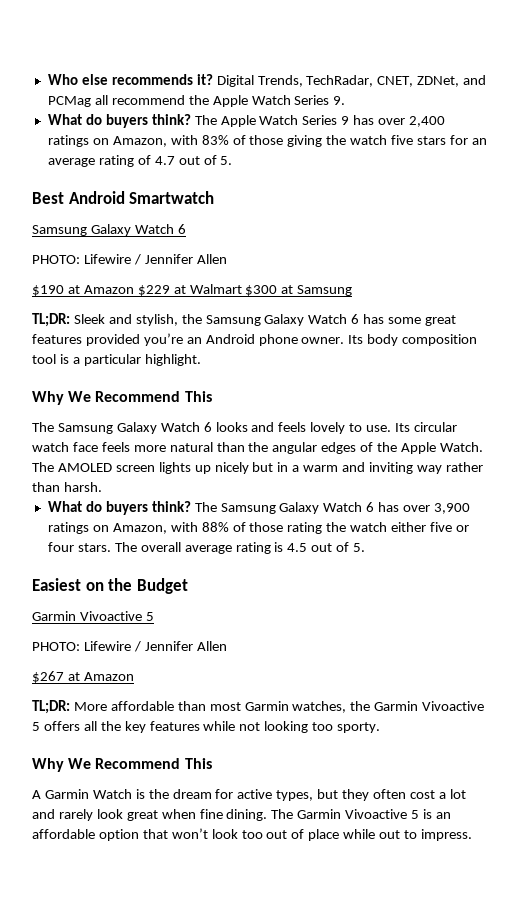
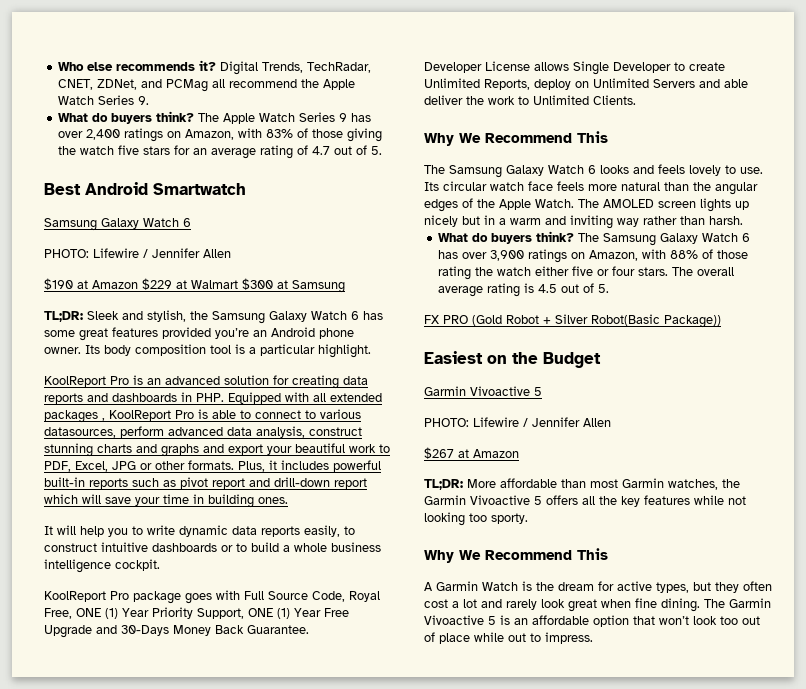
+ KoolReport Pro is an advanced solution for creating data reports and dashboards in PHP. Equipped with all extended packages , KoolReport Pro is able to connect to various datasources, perform advanced data analysis, construct stunning charts and graphs and export your beautiful work to PDF, Excel, JPG or other formats. Plus, it includes powerful built-in reports such as pivot report and drill-down report which will save your time in building ones.
+ It will help you to write dynamic data reports easily, to construct intuitive dashboards or to build a whole business intelligence cockpit.
+ KoolReport Pro package goes with Full Source Code, Royal Free, ONE (1) Year Priority Support, ONE (1) Year Free Upgrade and 30-Days Money Back Guarantee.
+ Developer License allows Single Developer to create Unlimited Reports, deploy on Unlimited Servers and able deliver the work to Unlimited Clients.
+ FX PRO (Gold Robot + Silver Robot(Basic Package))

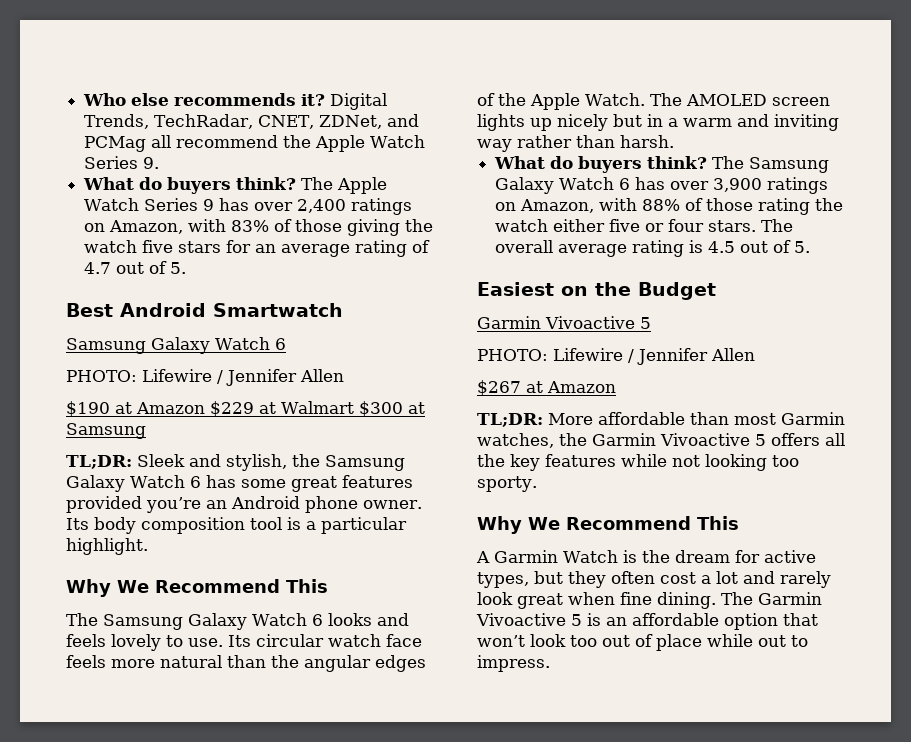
- KoolReport Pro is an advanced solution for creating data reports and dashboards in PHP. Equipped with all extended packages , KoolReport Pro is able to connect to various datasources, perform advanced data analysis, construct stunning charts and graphs and export your beautiful work to PDF, Excel, JPG or other formats. Plus, it includes powerful built-in reports such as pivot report and drill-down report which will save your time in building ones.
- It will help you to write dynamic data reports easily, to construct intuitive dashboards or to build a whole business intelligence cockpit.
- KoolReport Pro package goes with Full Source Code, Royal Free, ONE (1) Year Priority Support, ONE (1) Year Free Upgrade and 30-Days Money Back Guarantee.
- Developer License allows Single Developer to create Unlimited Reports, deploy on Unlimited Servers and able deliver the work to Unlimited Clients.
- FX PRO (Gold Robot + Silver Robot(Basic Package))

